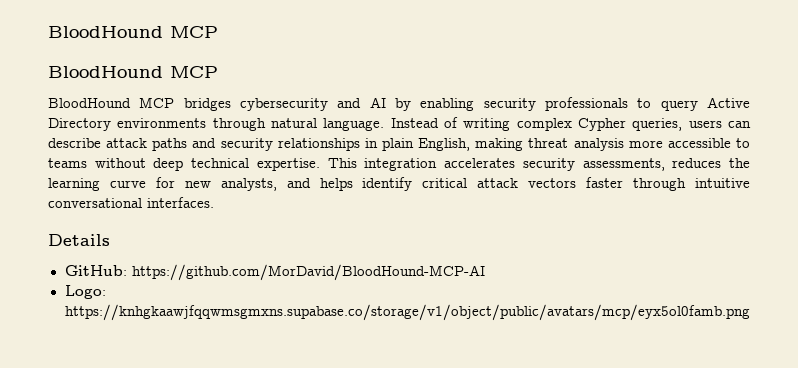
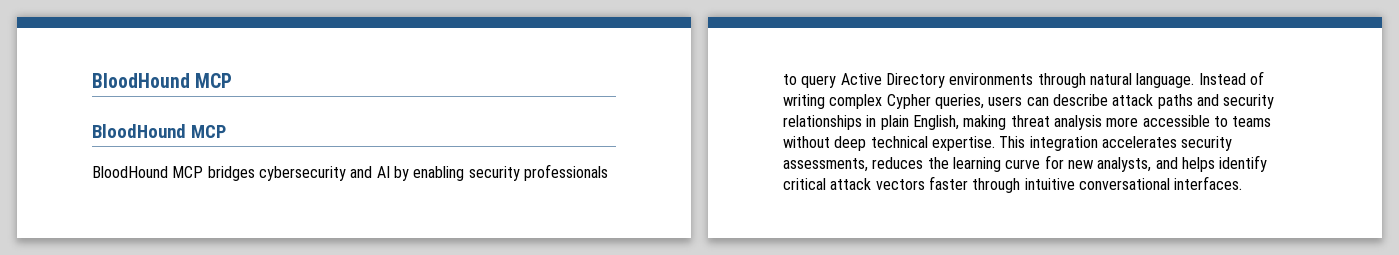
- Details
- GitHub: https://github.com/MorDavid/BloodHound-MCP-AI
- Logo: https://knhgkaawjfqqwmsgmxns.supabase.co/storage/v1/object/public/avatars/mcp/eyx5ol0famb.png

